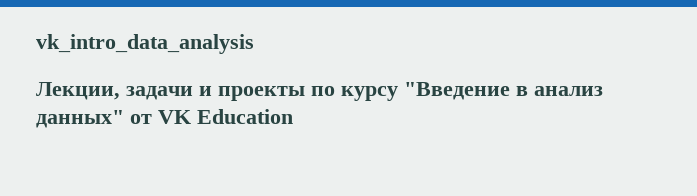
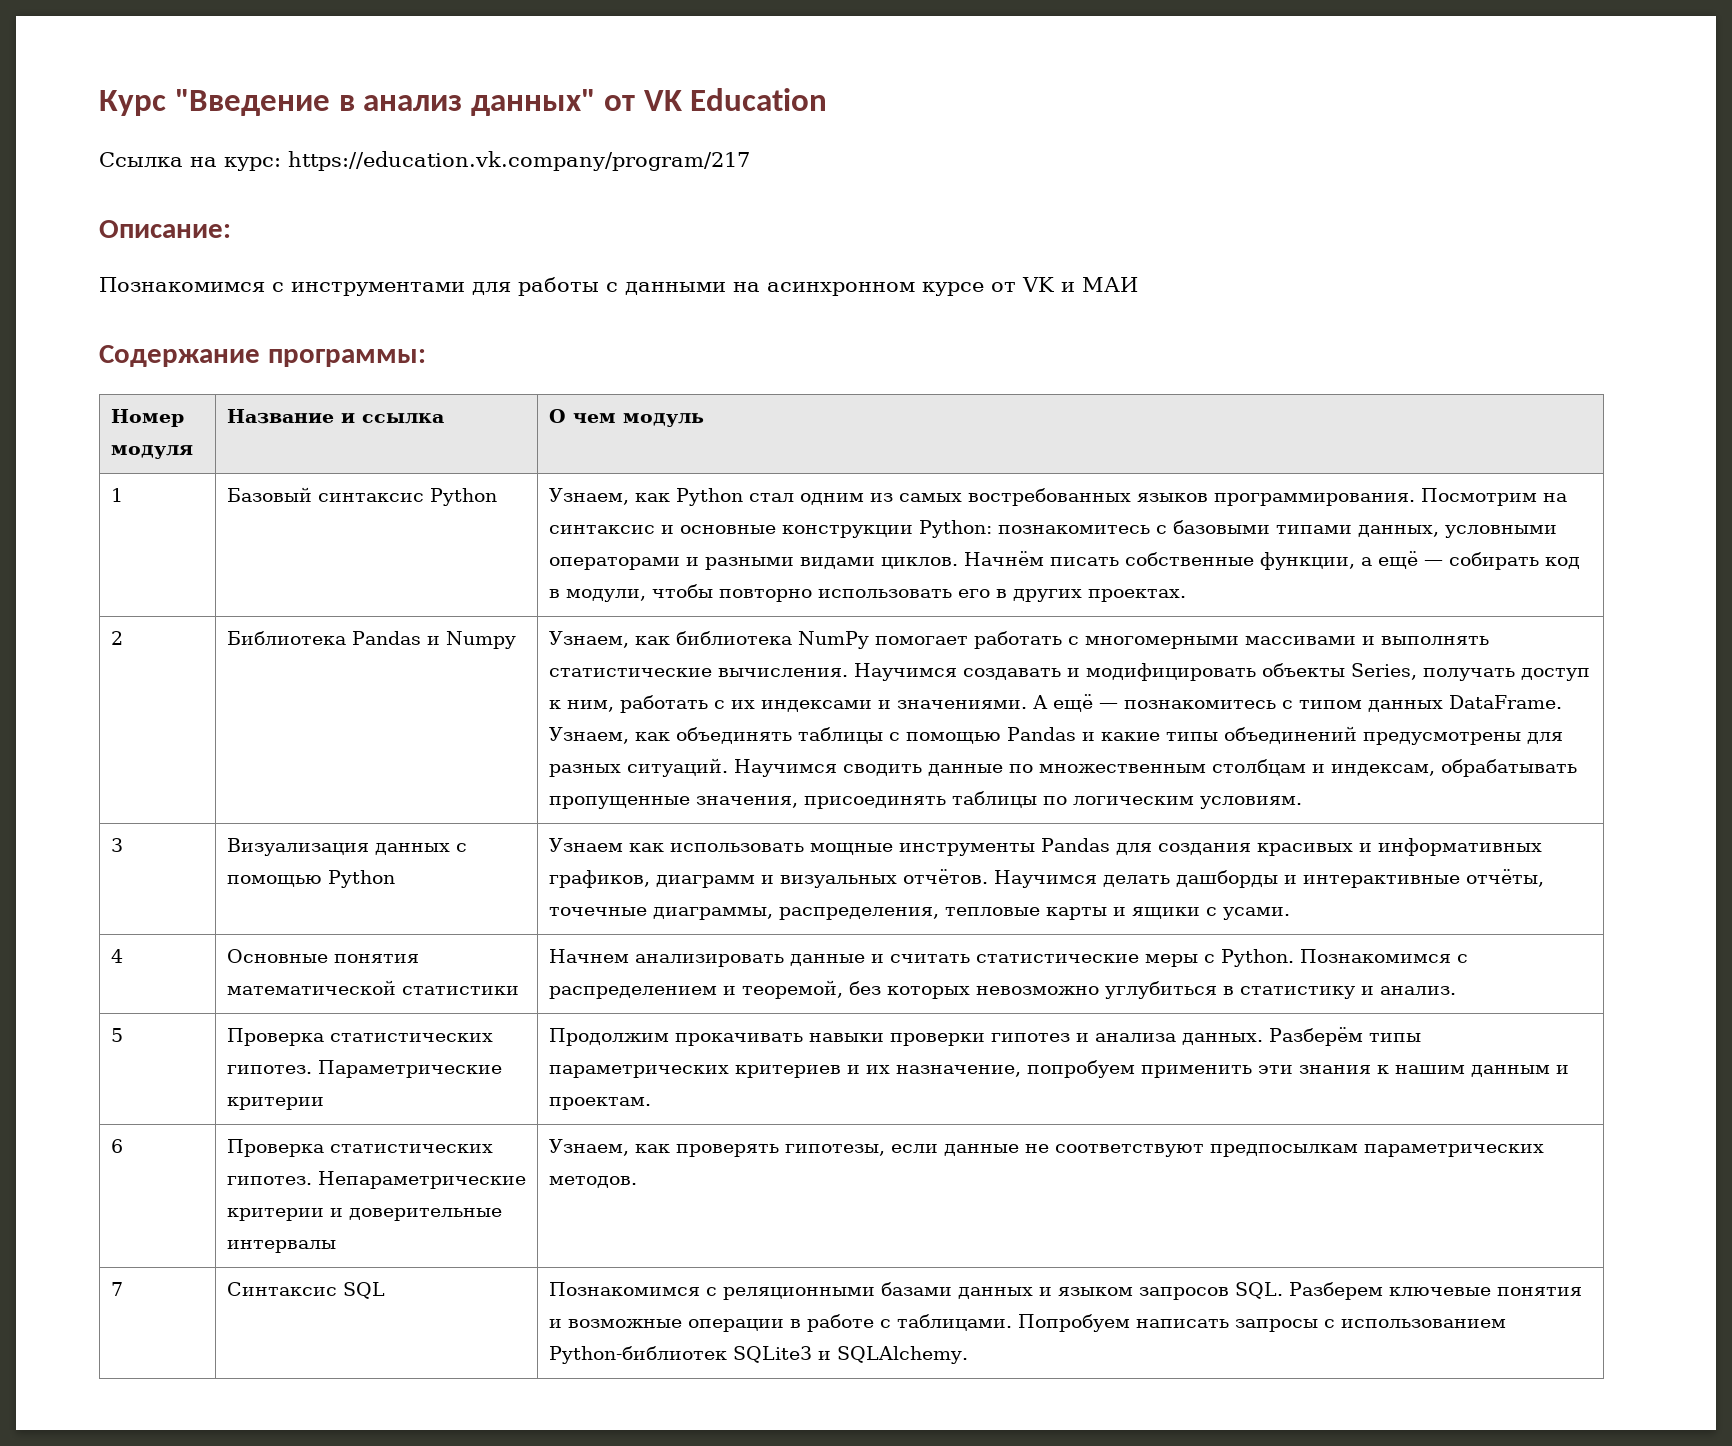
- vk_intro_data_analysis
- Лекции, задачи и проекты по курсу "Введение в анализ данных" от VK Education
+ Курс "Введение в анализ данных" от VK Education
+ Ссылка на курс: https://education.vk.company/program/217
+ Описание:
+ Познакомимся с инструментами для работы с данными на асинхронном курсе от VK и МАИ
+ Содержание программы:
+ Номер модуля | Название и ссылка | О чем модуль
+ 1 | Базовый синтаксис Python | Узнаем, как Python стал одним из самых востребованных языков программирования. Посмотрим на синтаксис и основные конструкции Python: познакомитесь с базовыми типами данных, условными операторами и разными видами циклов. Начнём писать собственные функции, а ещё — собирать код в модули, чтобы повторно использовать его в других проектах.
+ 2 | Библиотека Pandas и Numpy | Узнаем, как библиотека NumPy помогает работать с многомерными массивами и выполнять статистические вычисления. Научимся создавать и модифицировать объекты Series, получать доступ к ним, работать с их индексами и значениями. А ещё — познакомитесь с типом данных DataFrame. Узнаем, как объединять таблицы с помощью Pandas и какие типы объединений предусмотрены для разных ситуаций. Научимся сводить данные по множественным столбцам и индексам, обрабатывать пропущенные значения, присоединять таблицы по логическим условиям.
+ 3 | Визуализация данных c помощью Python | Узнаем как использовать мощные инструменты Pandas для создания красивых и информативных графиков, диаграмм и визуальных отчётов. Научимся делать дашборды и интерактивные отчёты, точечные диаграммы, распределения, тепловые карты и ящики с усами.
+ 4 | Основные понятия математической статистики | Начнем анализировать данные и считать статистические меры с Python. Познакомимся с распределением и теоремой, без которых невозможно углубиться в статистику и анализ.
+ 5 | Проверка статистических гипотез. Параметрические критерии | Продолжим прокачивать навыки проверки гипотез и анализа данных. Разберём типы параметрических критериев и их назначение, попробуем применить эти знания к нашим данным и проектам.
+ 6 | Проверка статистических гипотез. Непараметрические критерии и доверительные интервалы | Узнаем, как проверять гипотезы, если данные не соответствуют предпосылкам параметрических методов.
+ 7 | Синтаксис SQL | Познакомимся с реляционными базами данных и языком запросов SQL. Разберем ключевые понятия и возможные операции в работе с таблицами. Попробуем написать запросы с использованием Python-библиотек SQLite3 и SQLAlchemy.

